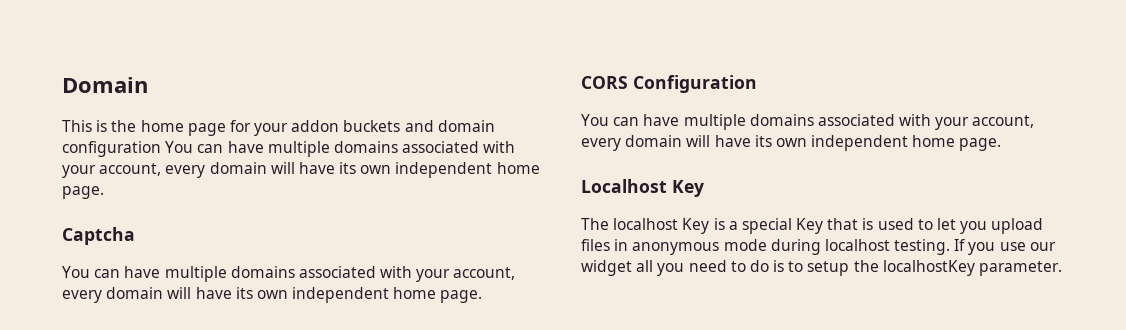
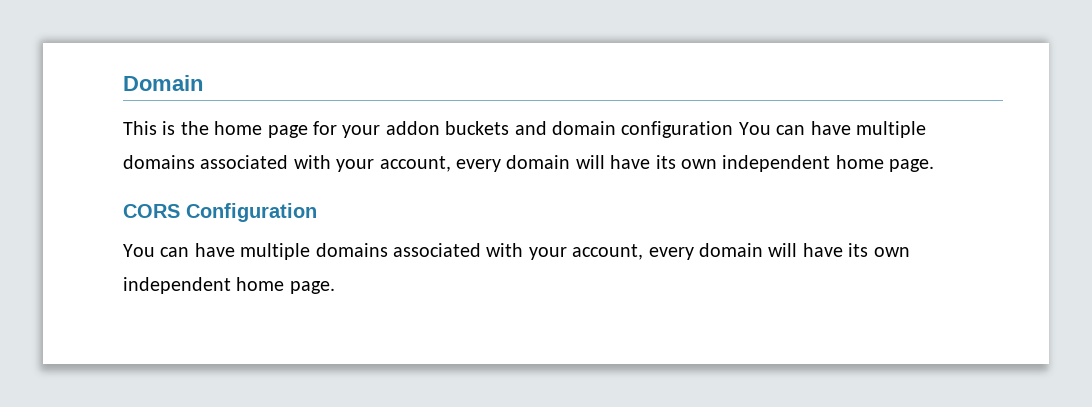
- Captcha
- You can have multiple domains associated with your account, every domain will have its own independent home page.
- Localhost Key
- The localhost Key is a special Key that is used to let you upload files in anonymous mode during localhost testing. If you use our widget all you need to do is to setup the localhostKey parameter.

